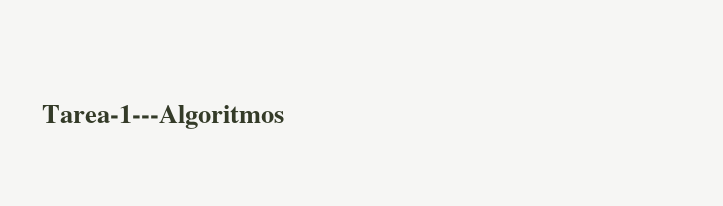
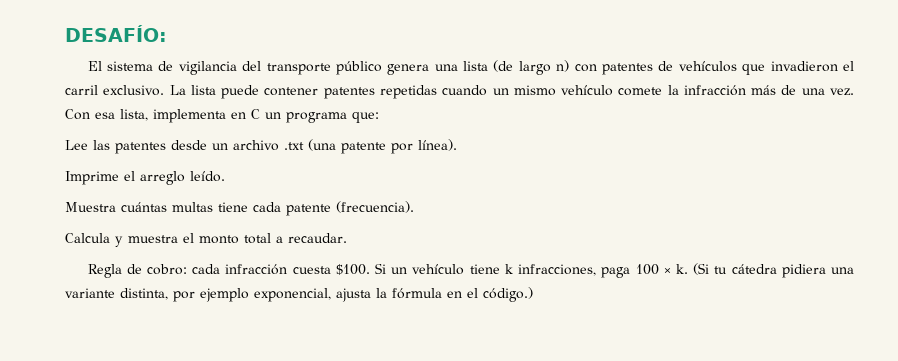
- Tarea-1---Algoritmos
+ DESAFÍO:
+ El sistema de vigilancia del transporte público genera una lista (de largo n) con patentes de vehículos que invadieron el carril exclusivo. La lista puede contener patentes repetidas cuando un mismo vehículo comete la infracción más de una vez. Con esa lista, implementa en C un programa que:
+ Lee las patentes desde un archivo .txt (una patente por línea).
+ Imprime el arreglo leído.
+ Muestra cuántas multas tiene cada patente (frecuencia).
+ Calcula y muestra el monto total a recaudar.
+ Regla de cobro: cada infracción cuesta $100. Si un vehículo tiene k infracciones, paga 100 × k. (Si tu cátedra pidiera una variante distinta, por ejemplo exponencial, ajusta la fórmula en el código.)

